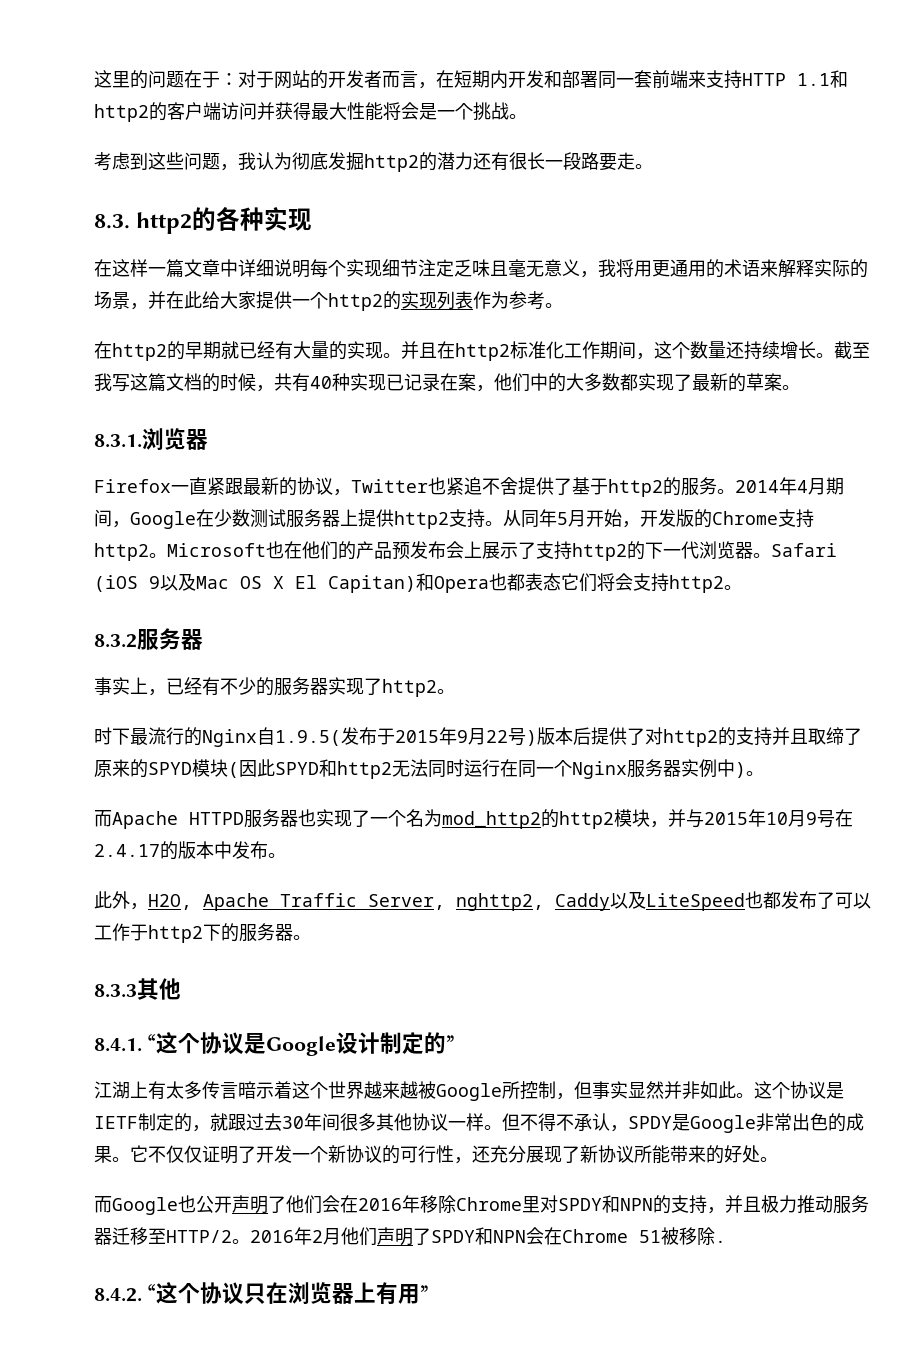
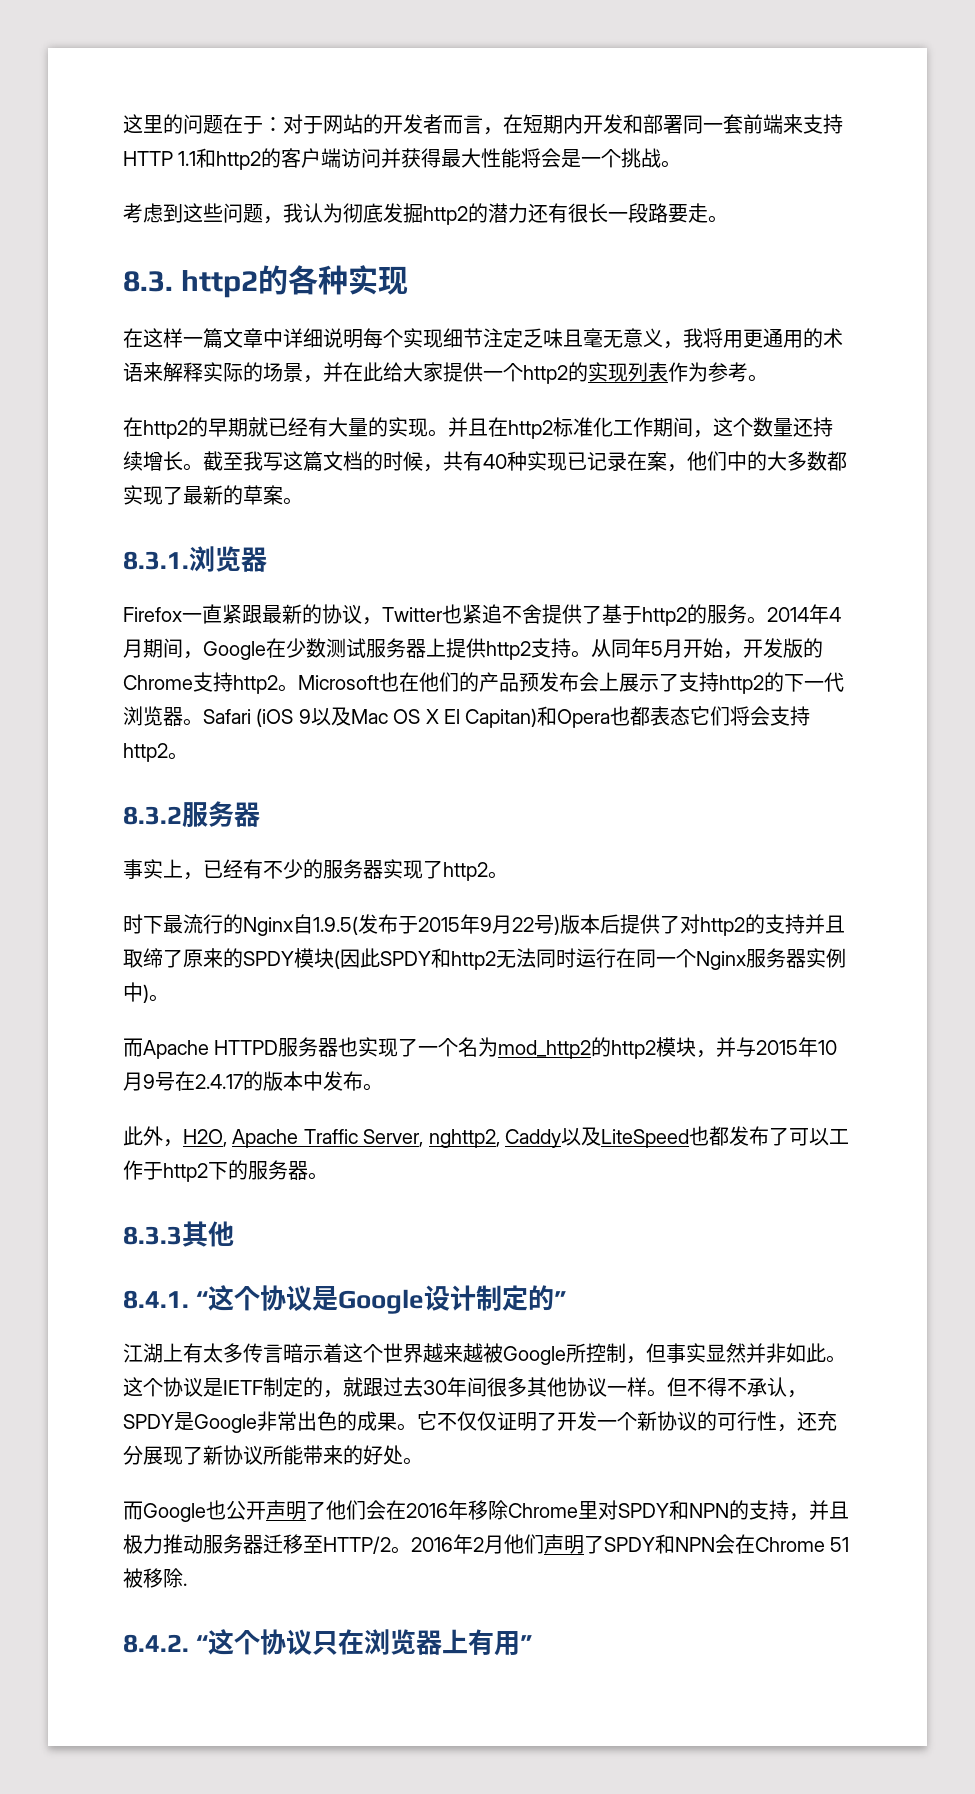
- 时下最流行的Nginx自1.9.5(发布于2015年9月22号)版本后提供了对http2的支持并且取缔了原来的SPYD模块(因此SPYD和http2无法同时运行在同一个Nginx服务器实例中)。
+ 时下最流行的Nginx自1.9.5(发布于2015年9月22号)版本后提供了对http2的支持并且取缔了原来的SPDY模块(因此SPDY和http2无法同时运行在同一个Nginx服务器实例中)。

